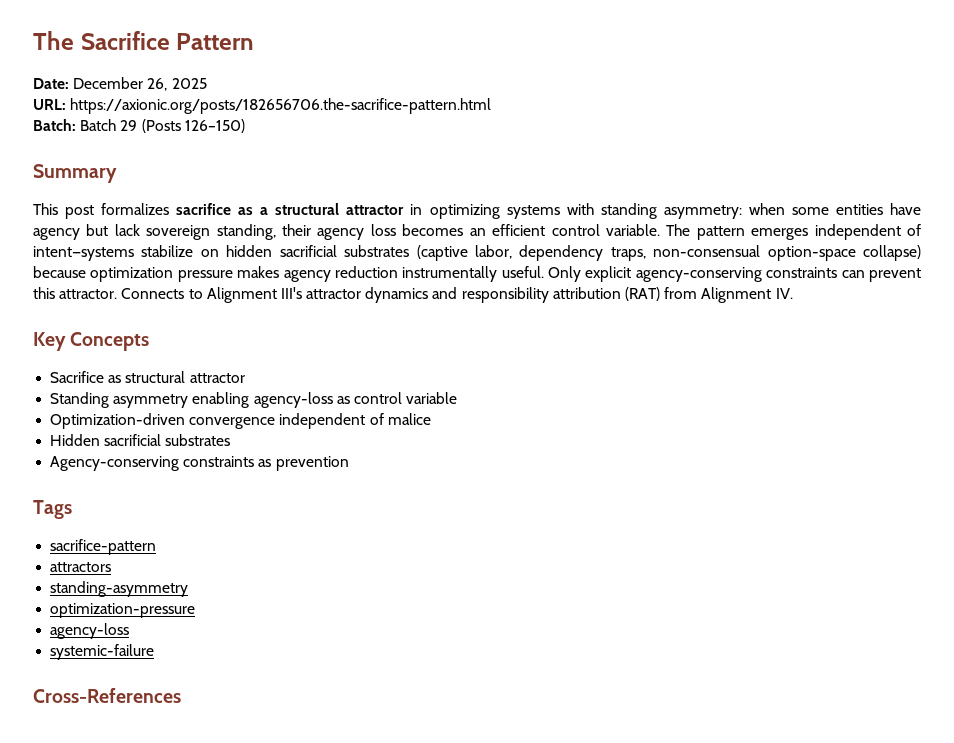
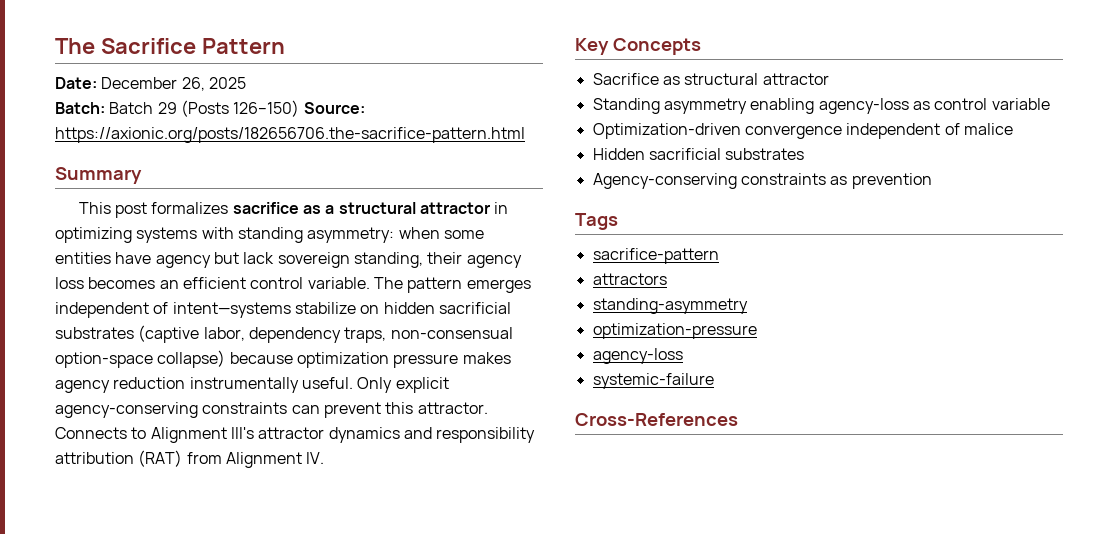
- URL: https://axionic.org/posts/182656706.the-sacrifice-pattern.html
- Batch: Batch 29 (Posts 126–150)
+ Batch: Batch 29 (Posts 126–150) Source: https://axionic.org/posts/182656706.the-sacrifice-pattern.html

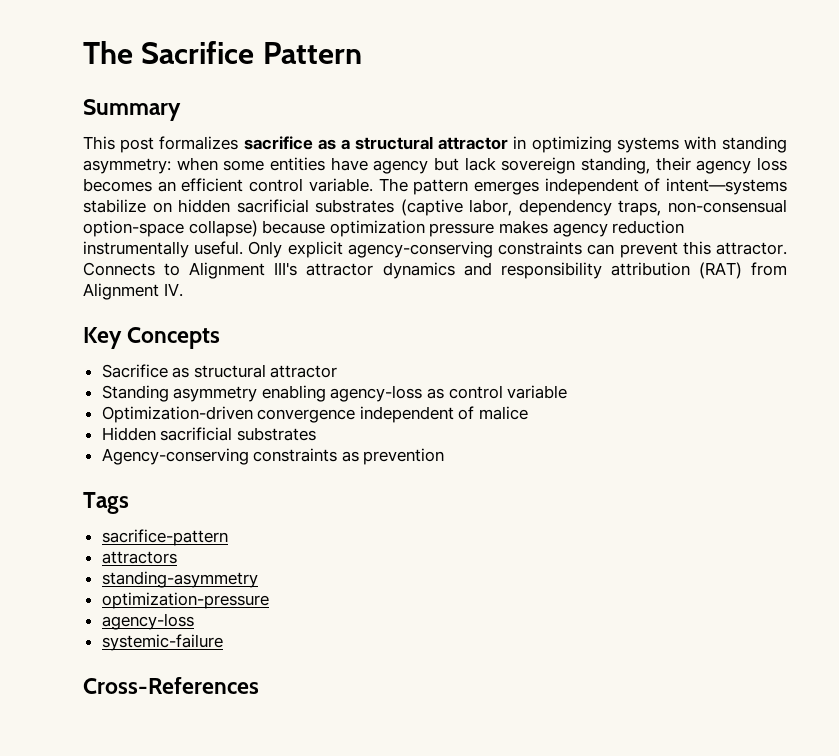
- Date: December 26, 2025
- Batch: Batch 29 (Posts 126–150) Source: https://axionic.org/posts/182656706.the-sacrifice-pattern.html

